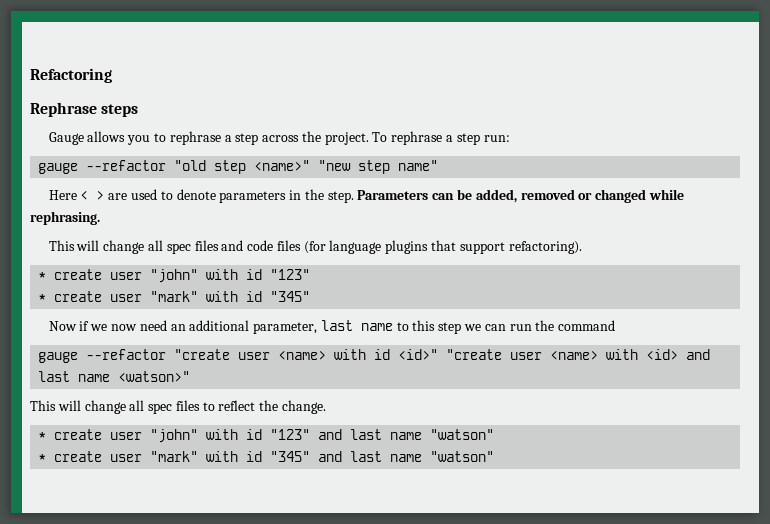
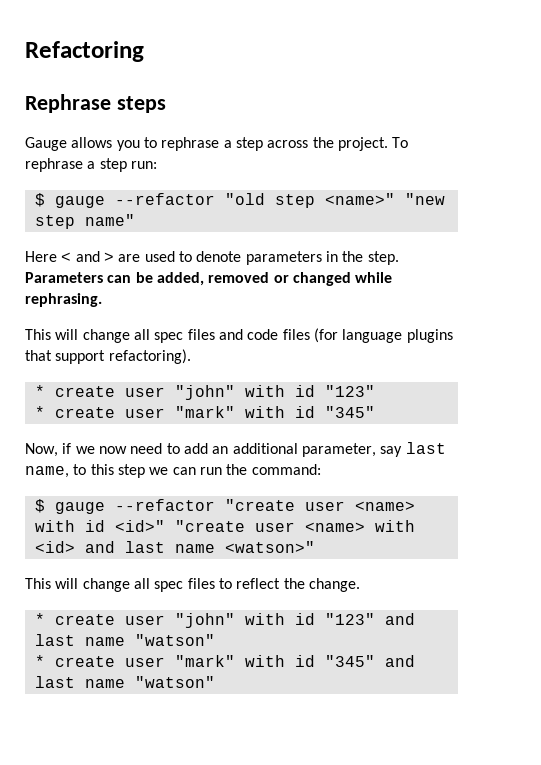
- gauge --refactor "old step <name>" "new step name"
+ $ gauge --refactor "old step <name>" "new step name"
- Here < > are used to denote parameters in the step.
+ Here < and > are used to denote parameters in the step.
- Now if we now need an additional parameter, last name to this step we can run the command
- gauge --refactor "create user <name> with id <id>" "create user <name> with <id> and last name <watson>"
+ Now, if we now need to add an additional parameter, say last name, to this step we can run the command:
+ $ gauge --refactor "create user <name> with id <id>" "create user <name> with <id> and last name <watson>"

